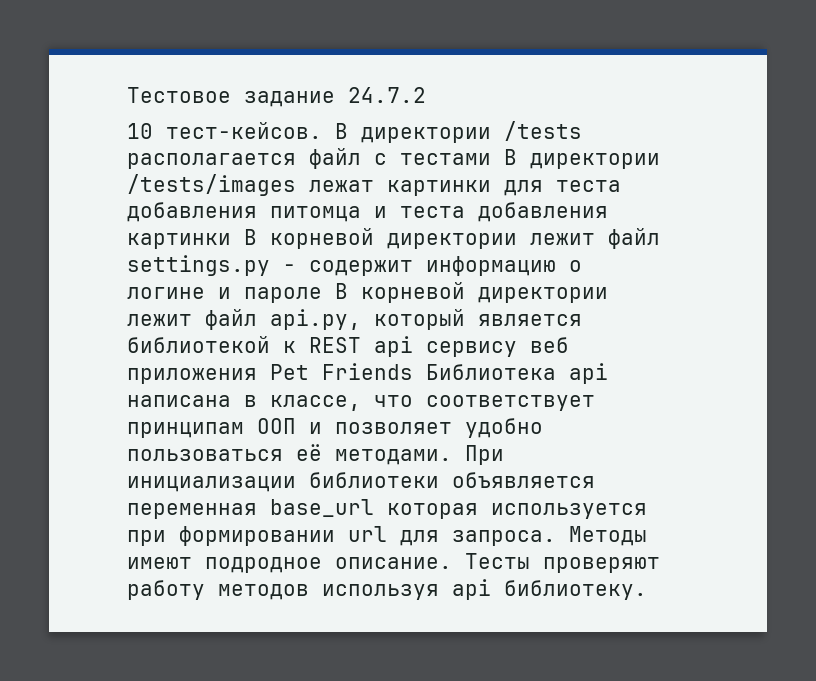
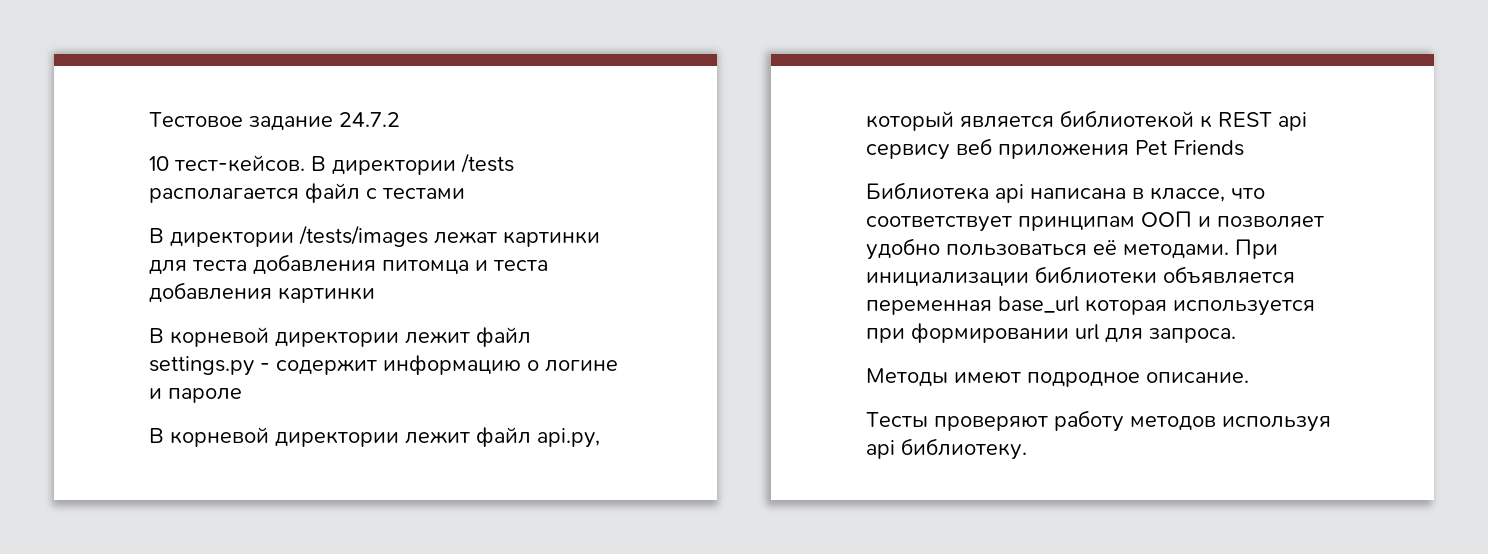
- В директории /tests располагается файл с тестами В директории /tests/images лежат картинки для теста добавления питомца и теста добавления картинки В корневой директории лежит файл settings.py - содержит информацию о логине и пароле В корневой директории лежит файл api.py, который является библиотекой к REST api сервису веб приложения Pet Friends Библиотека api написана в классе, что соответствует принципам ООП и позволяет удобно пользоваться её методами.
+ В директории /tests располагается файл с тестами
+ В директории /tests/images лежат картинки для теста добавления питомца и теста добавления картинки
+ В корневой директории лежит файл settings.py - содержит информацию о логине и пароле
+ В корневой директории лежит файл api.py, который является библиотекой к REST api сервису веб приложения Pet Friends
+ Библиотека api написана в классе, что соответствует принципам ООП и позволяет удобно пользоваться её методами.
- При инициализации библиотеки объявляется переменная base_url которая используется при формировании url для запроса. Методы имеют подродное описание. Тесты проверяют работу методов используя api библиотеку.
+ При инициализации библиотеки объявляется переменная base_url которая используется при формировании url для запроса.
+ Методы имеют подродное описание.
+ Тесты проверяют работу методов используя api библиотеку.

